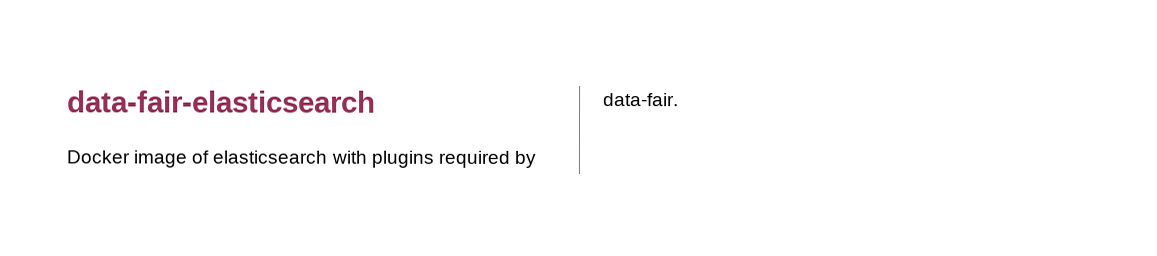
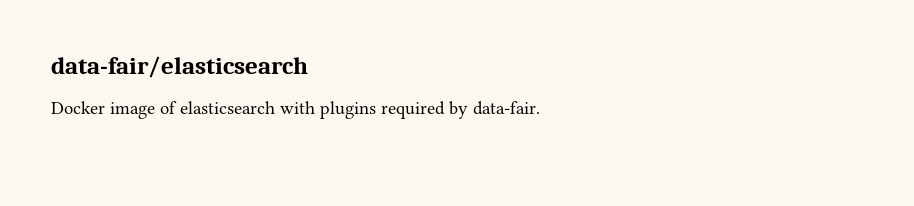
- data-fair-elasticsearch
+ data-fair/elasticsearch

